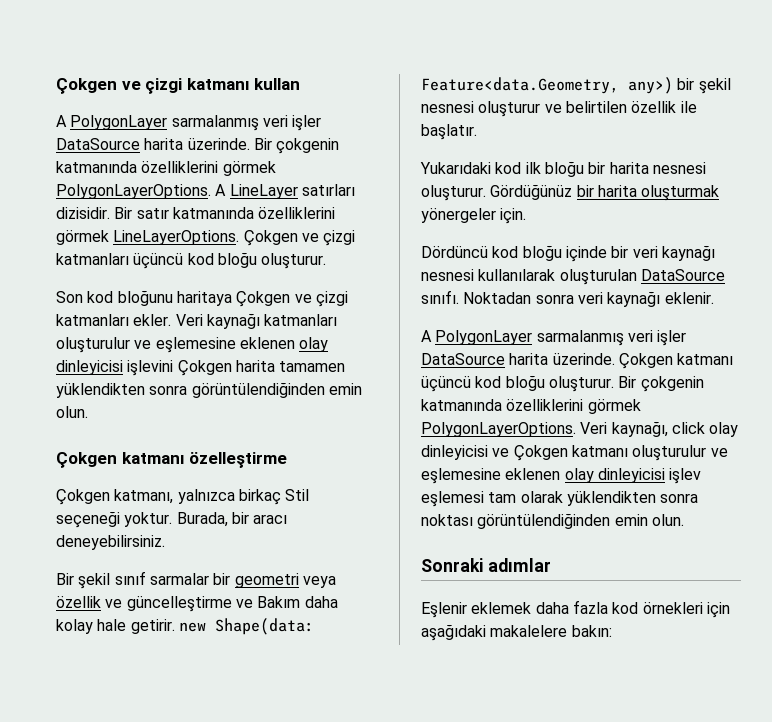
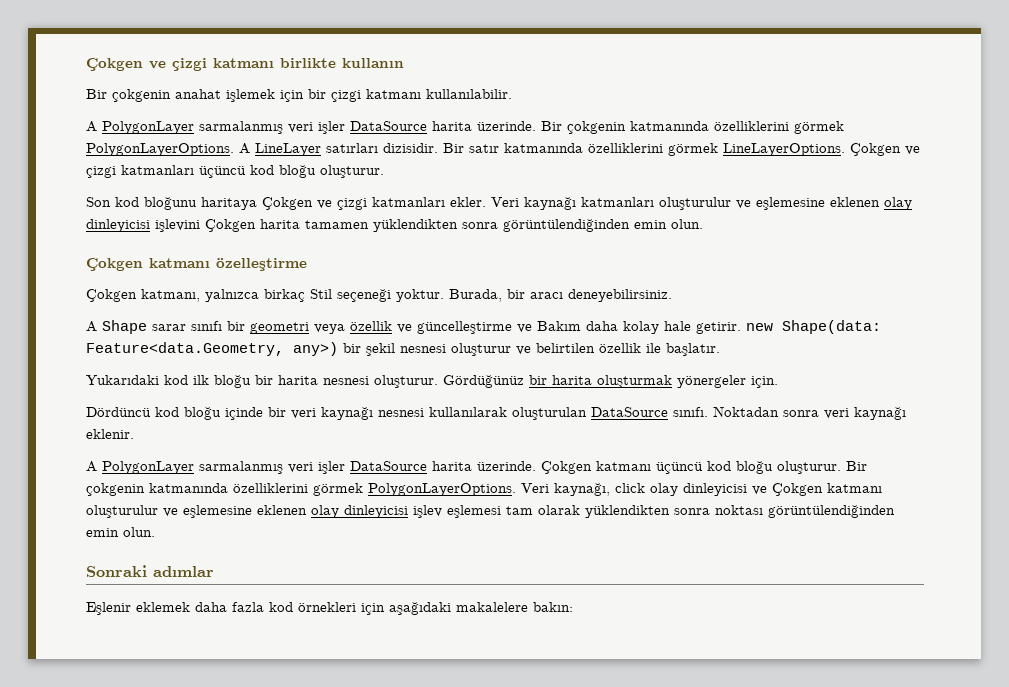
- Çokgen ve çizgi katmanı kullan
+ Çokgen ve çizgi katmanı birlikte kullanın
+ Bir çokgenin anahat işlemek için bir çizgi katmanı kullanılabilir.
- Bir şekil sınıf sarmalar bir geometri veya özellik ve güncelleştirme ve Bakım daha kolay hale getirir. new Shape(data: Feature<data.Geometry, any>) bir şekil nesnesi oluşturur ve belirtilen özellik ile başlatır.
+ A Shape sarar sınıfı bir geometri veya özellik ve güncelleştirme ve Bakım daha kolay hale getirir. new Shape(data: Feature<data.Geometry, any>) bir şekil nesnesi oluşturur ve belirtilen özellik ile başlatır.

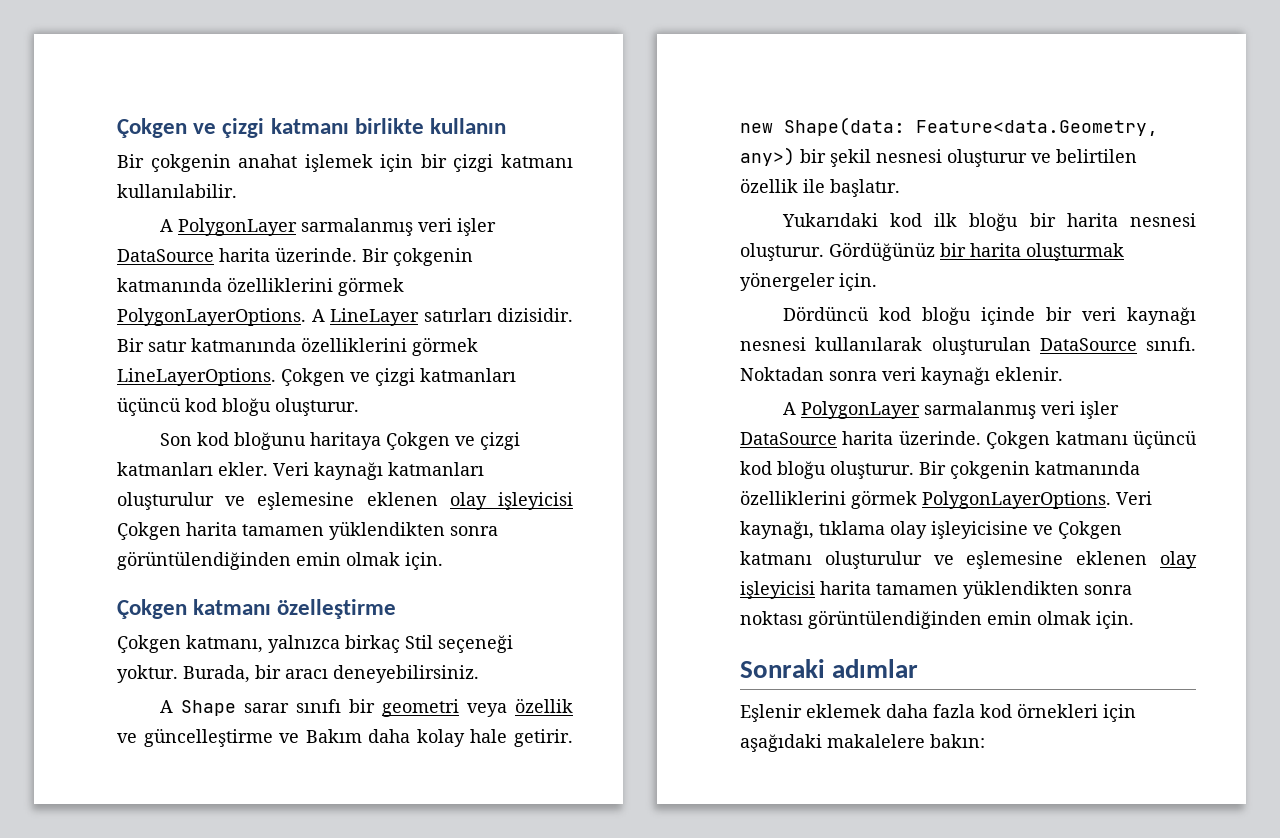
- Veri kaynağı katmanları oluşturulur ve eşlemesine eklenen olay dinleyicisi işlevini Çokgen harita tamamen yüklendikten sonra görüntülendiğinden emin olun.
+ Veri kaynağı katmanları oluşturulur ve eşlemesine eklenen olay işleyicisi Çokgen harita tamamen yüklendikten sonra görüntülendiğinden emin olmak için.
- Veri kaynağı, click olay dinleyicisi ve Çokgen katmanı oluşturulur ve eşlemesine eklenen olay dinleyicisi işlev eşlemesi tam olarak yüklendikten sonra noktası görüntülendiğinden emin olun.
+ Veri kaynağı, tıklama olay işleyicisine ve Çokgen katmanı oluşturulur ve eşlemesine eklenen olay işleyicisi harita tamamen yüklendikten sonra noktası görüntülendiğinden emin olmak için.

